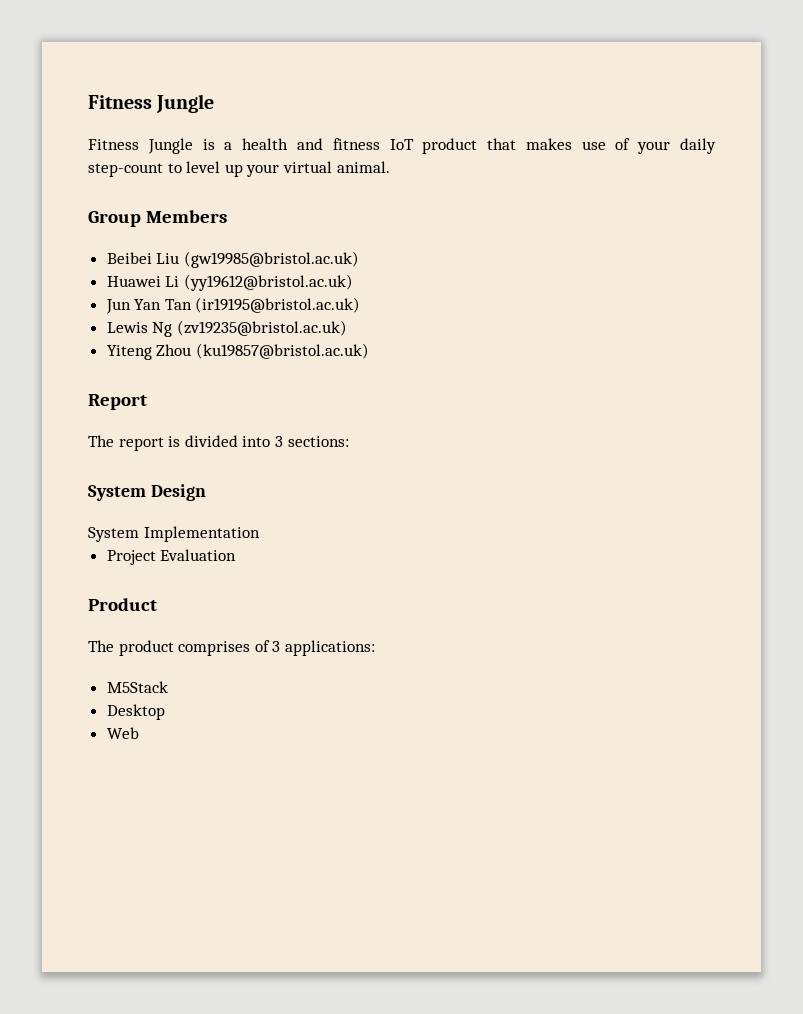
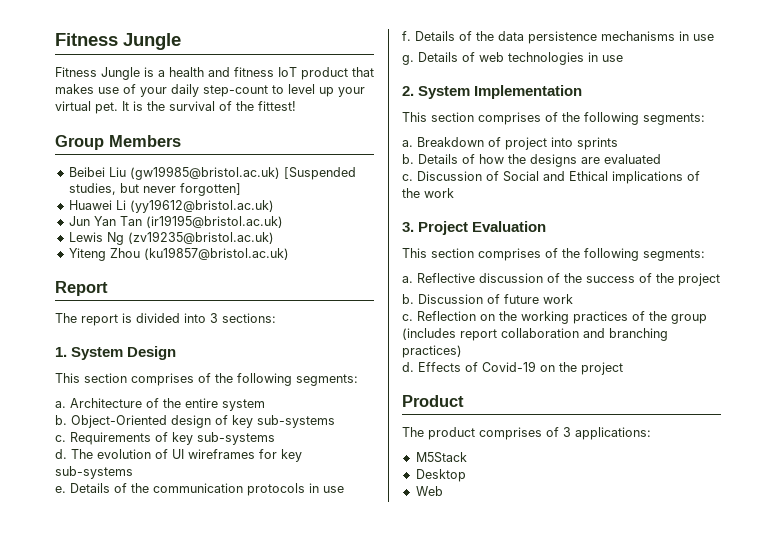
- Fitness Jungle is a health and fitness IoT product that makes use of your daily step-count to level up your virtual animal.
+ Fitness Jungle is a health and fitness IoT product that makes use of your daily step-count to level up your virtual pet. It is the survival of the fittest!
- Beibei Liu (gw19985@bristol.ac.uk)
+ Beibei Liu (gw19985@bristol.ac.uk) [Suspended studies, but never forgotten]
- System Design
- System Implementation
- Project Evaluation
+ 1. System Design
+ This section comprises of the following segments:
+ a. Architecture of the entire system
+ b. Object-Oriented design of key sub-systems
+ c. Requirements of key sub-systems
+ d. The evolution of UI wireframes for key sub-systems
+ e. Details of the communication protocols in use
+ f. Details of the data persistence mechanisms in use
+ g. Details of web technologies in use
+ 2. System Implementation
+ This section comprises of the following segments:
+ a. Breakdown of project into sprints
+ b. Details of how the designs are evaluated
+ c. Discussion of Social and Ethical implications of the work
+ 3. Project Evaluation
+ This section comprises of the following segments:
+ a. Reflective discussion of the success of the project
+ b. Discussion of future work
+ c. Reflection on the working practices of the group (includes report collaboration and branching practices)
+ d. Effects of Covid-19 on the project

